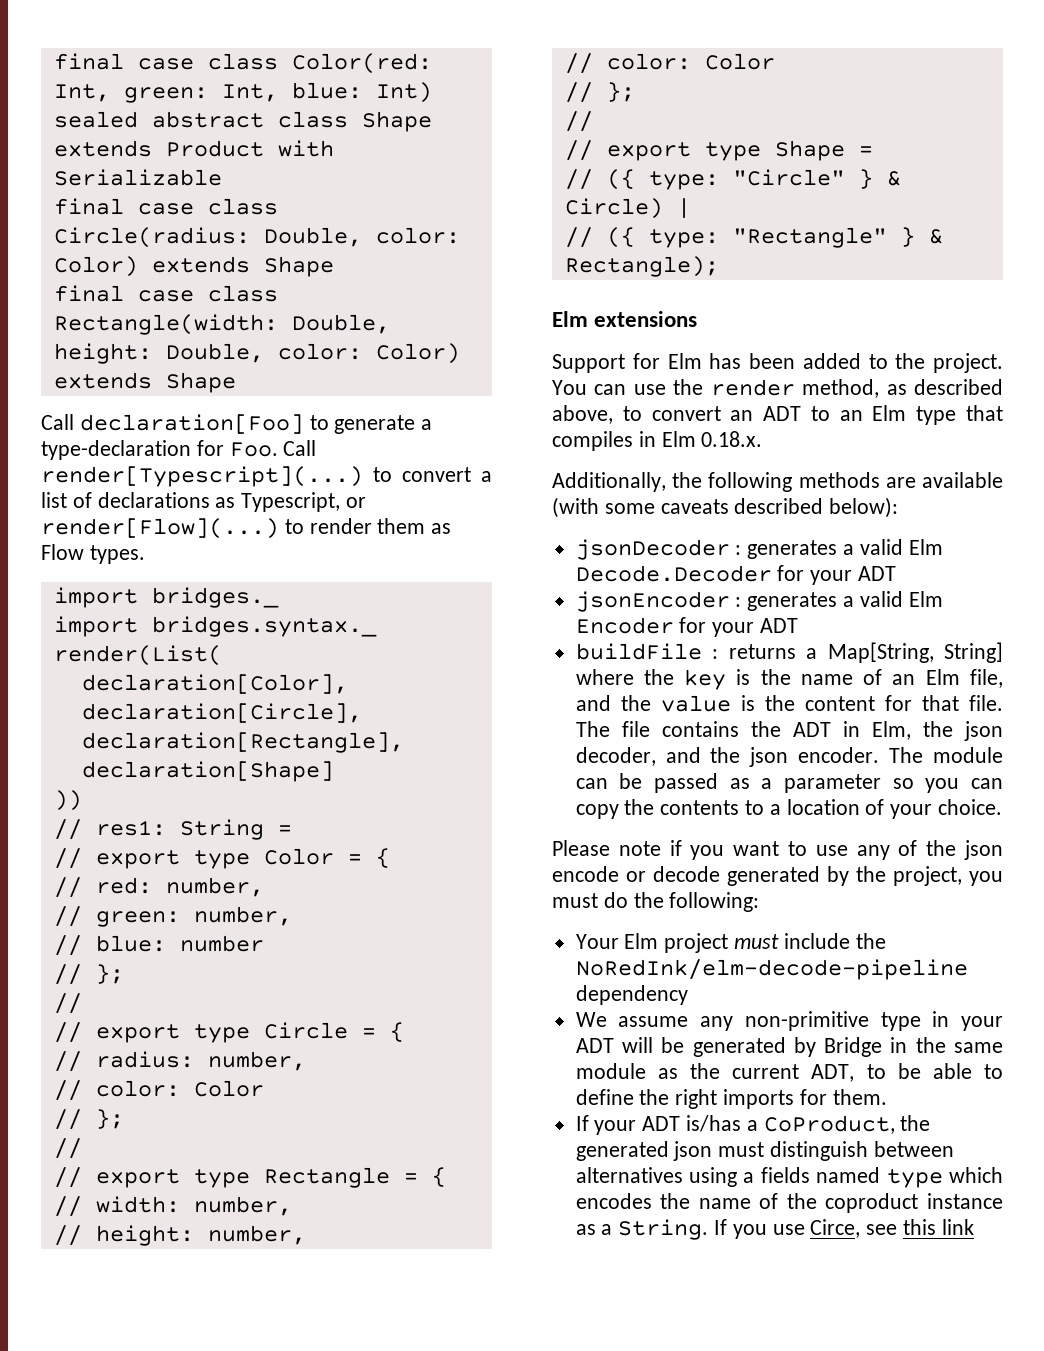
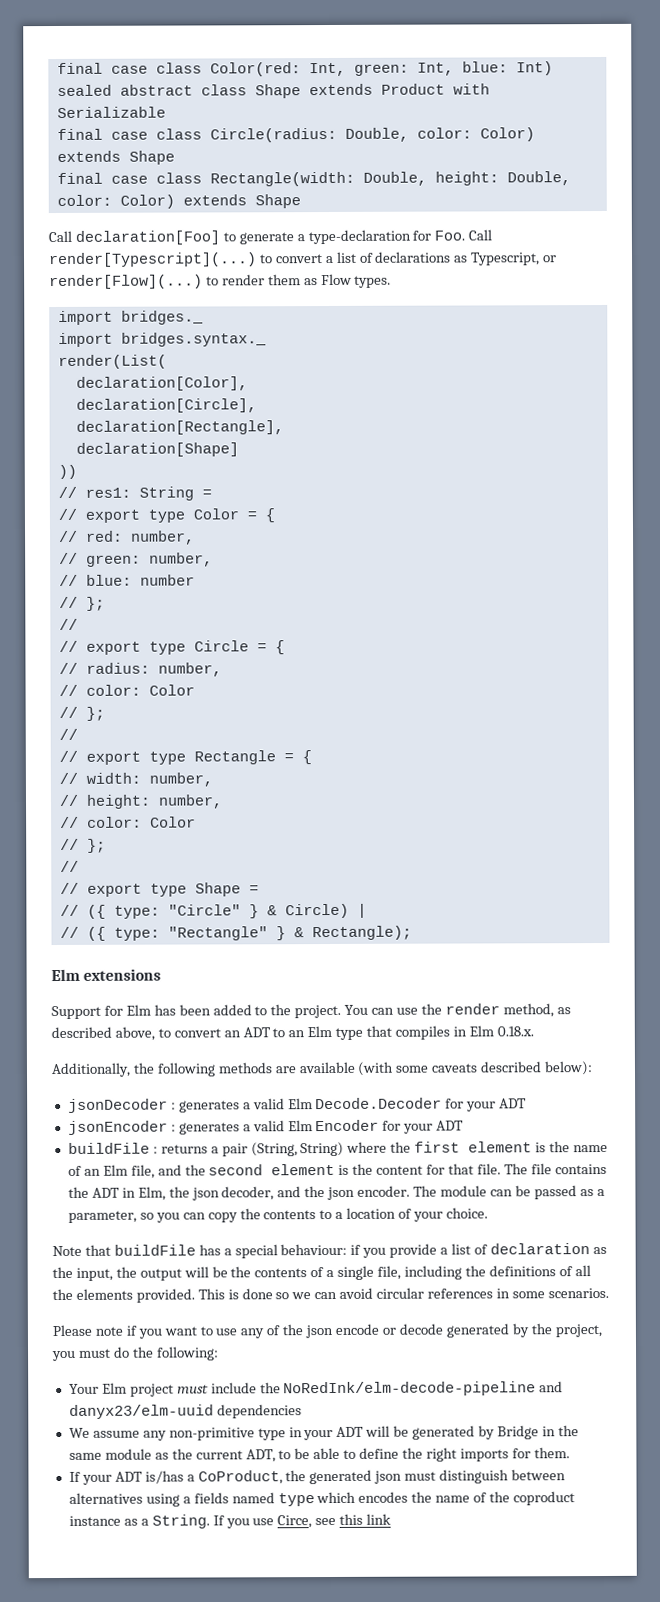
- buildFile : returns a Map[String, String] where the key is the name of an Elm file, and the value is the content for that file.
+ buildFile : returns a pair (String, String) where the first element is the name of an Elm file, and the second element is the content for that file.
- The module can be passed as a parameter so you can copy the contents to a location of your choice.
+ The module can be passed as a parameter, so you can copy the contents to a location of your choice.
+ Note that buildFile has a special behaviour: if you provide a list of declaration as the input, the output will be the contents of a single file, including the definitions of all the elements provided. This is done so we can avoid circular references in some scenarios.
- Your Elm project must include the NoRedInk/elm-decode-pipeline dependency
+ Your Elm project must include the NoRedInk/elm-decode-pipeline and danyx23/elm-uuid dependencies

